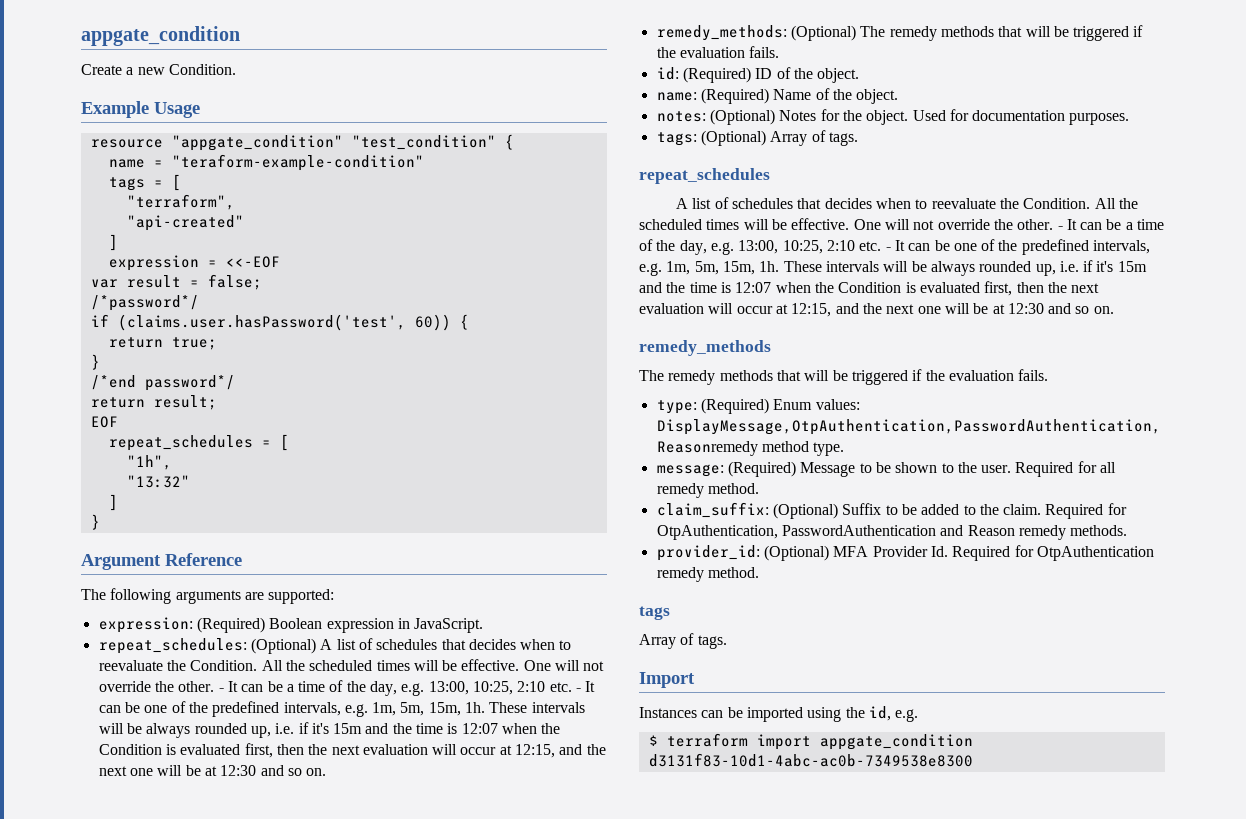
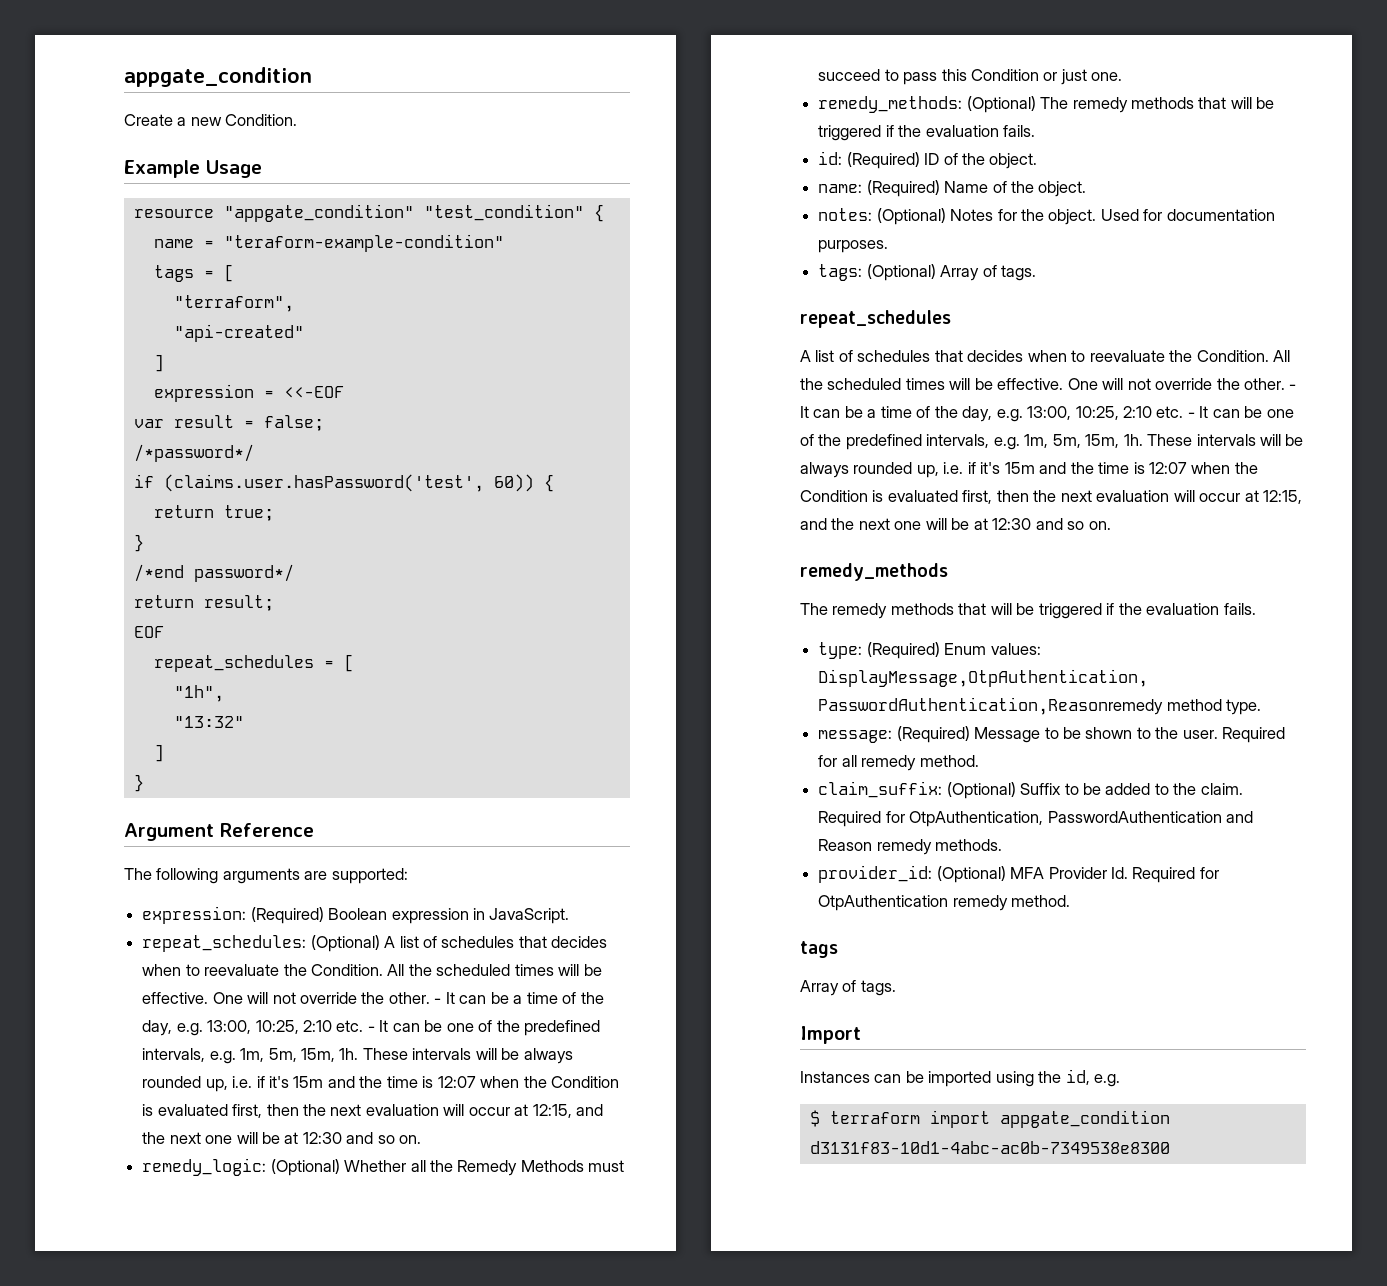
+ remedy_logic: (Optional) Whether all the Remedy Methods must succeed to pass this Condition or just one.

